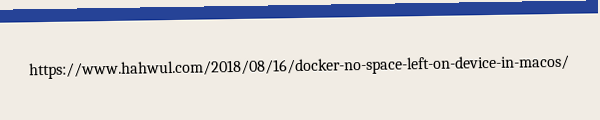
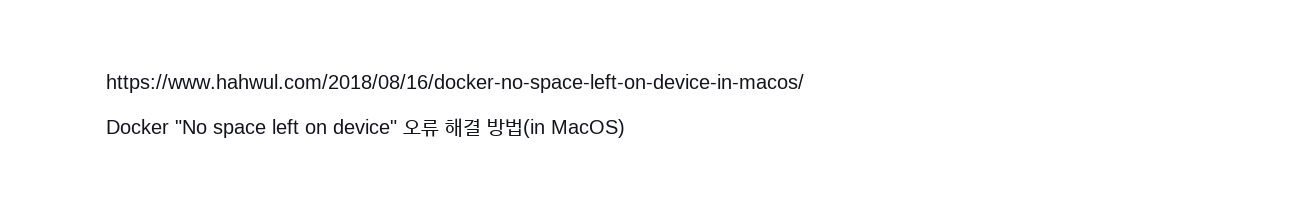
+ Docker "No space left on device" 오류 해결 방법(in MacOS)

